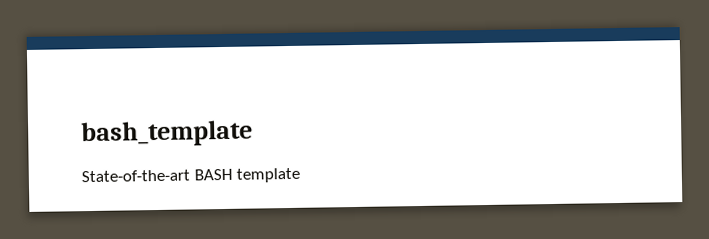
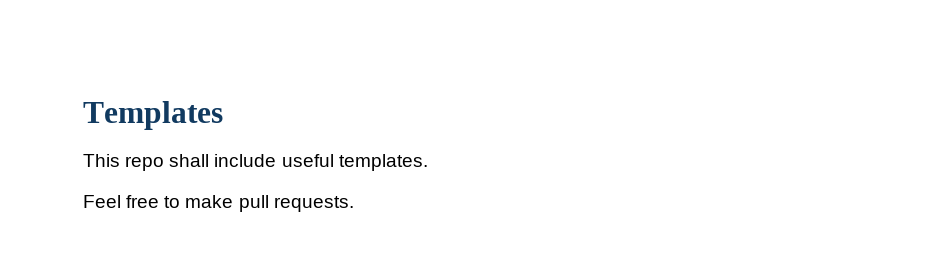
- bash_template
- State-of-the-art BASH template
+ Templates
+ This repo shall include useful templates.
+ Feel free to make pull requests.

